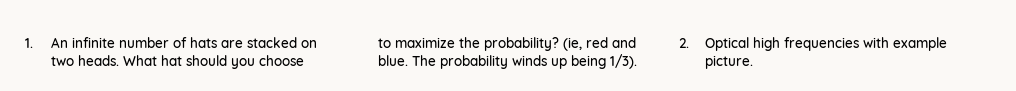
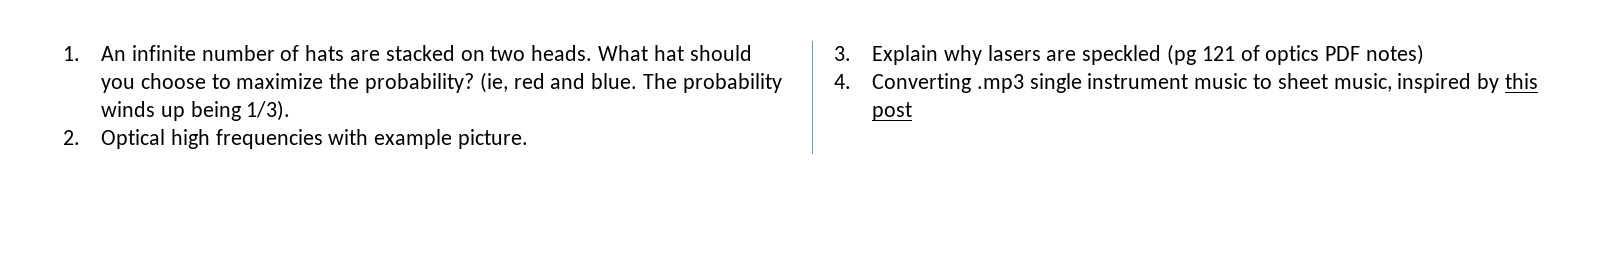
+ 3. Explain why lasers are speckled (pg 121 of optics PDF notes)
+ 4. Converting .mp3 single instrument music to sheet music, inspired by this post

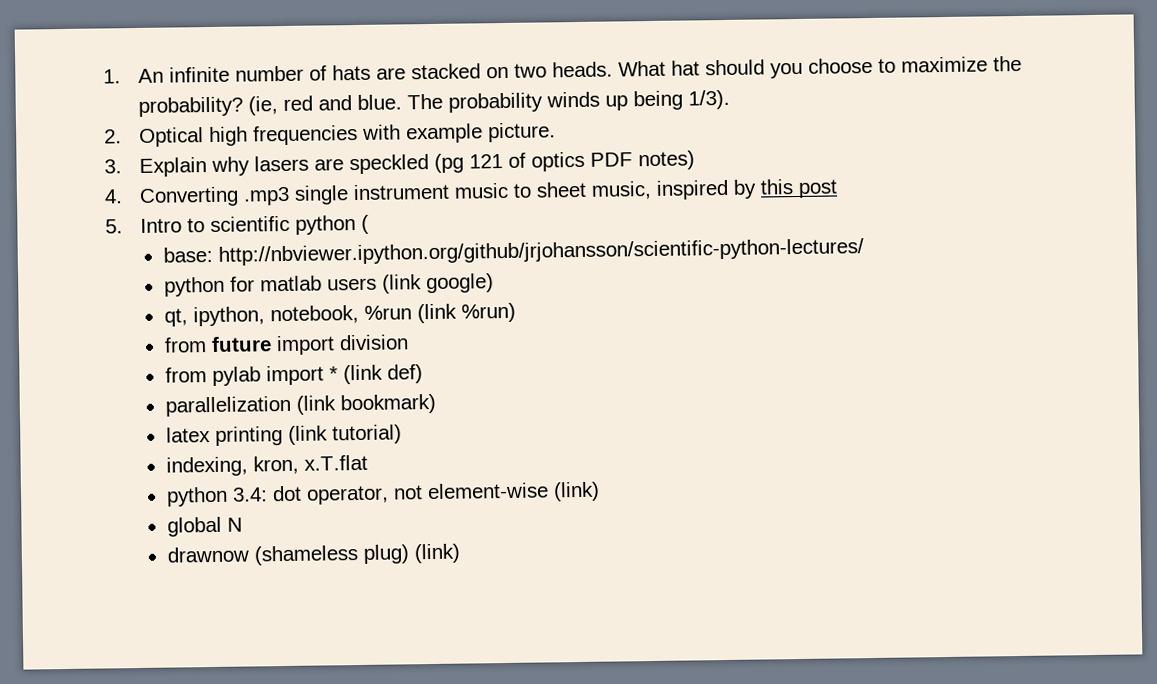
+ 5. Intro to scientific python (
+ base: http://nbviewer.ipython.org/github/jrjohansson/scientific-python-lectures/
+ python for matlab users (link google)
+ qt, ipython, notebook, %run (link %run)
+ from future import division
+ from pylab import * (link def)
+ parallelization (link bookmark)
+ latex printing (link tutorial)
+ indexing, kron, x.T.flat
+ python 3.4: dot operator, not element-wise (link)
+ global N
+ drawnow (shameless plug) (link)

